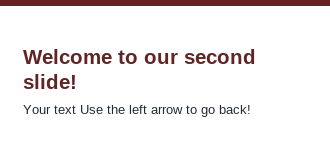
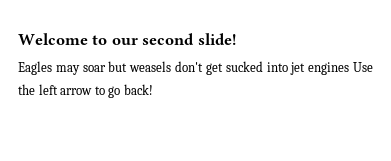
- Your text Use the left arrow to go back!
+ Eagles may soar but weasels don't get sucked into jet engines Use the left arrow to go back!

